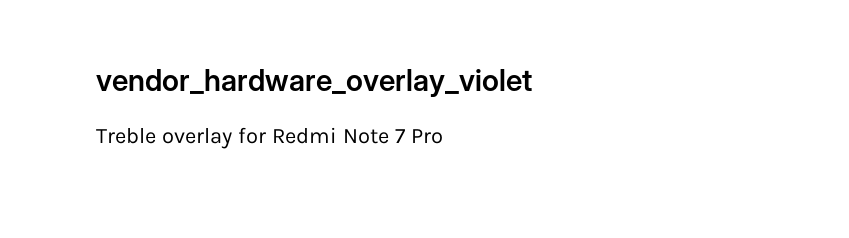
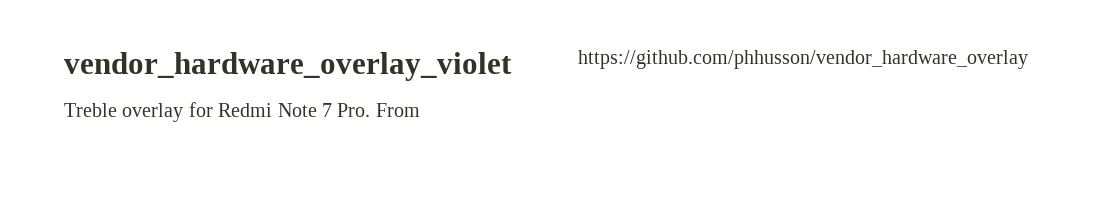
- Treble overlay for Redmi Note 7 Pro
+ Treble overlay for Redmi Note 7 Pro. From https://github.com/phhusson/vendor_hardware_overlay

